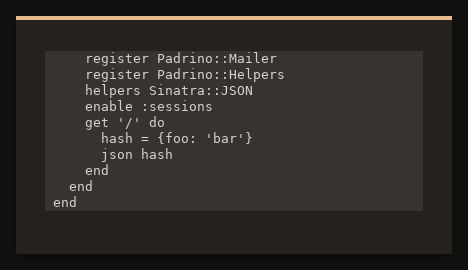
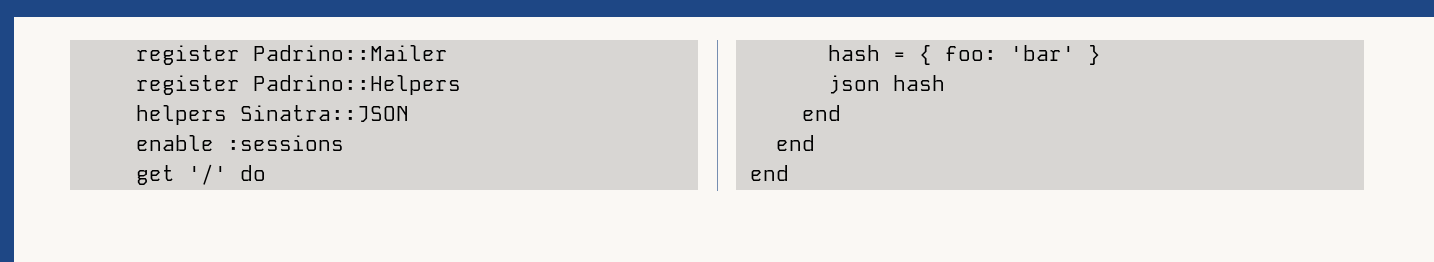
- hash = {foo: 'bar'}
+ hash = { foo: 'bar' }

